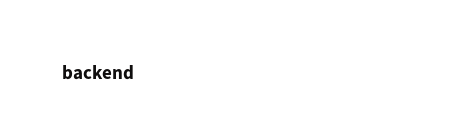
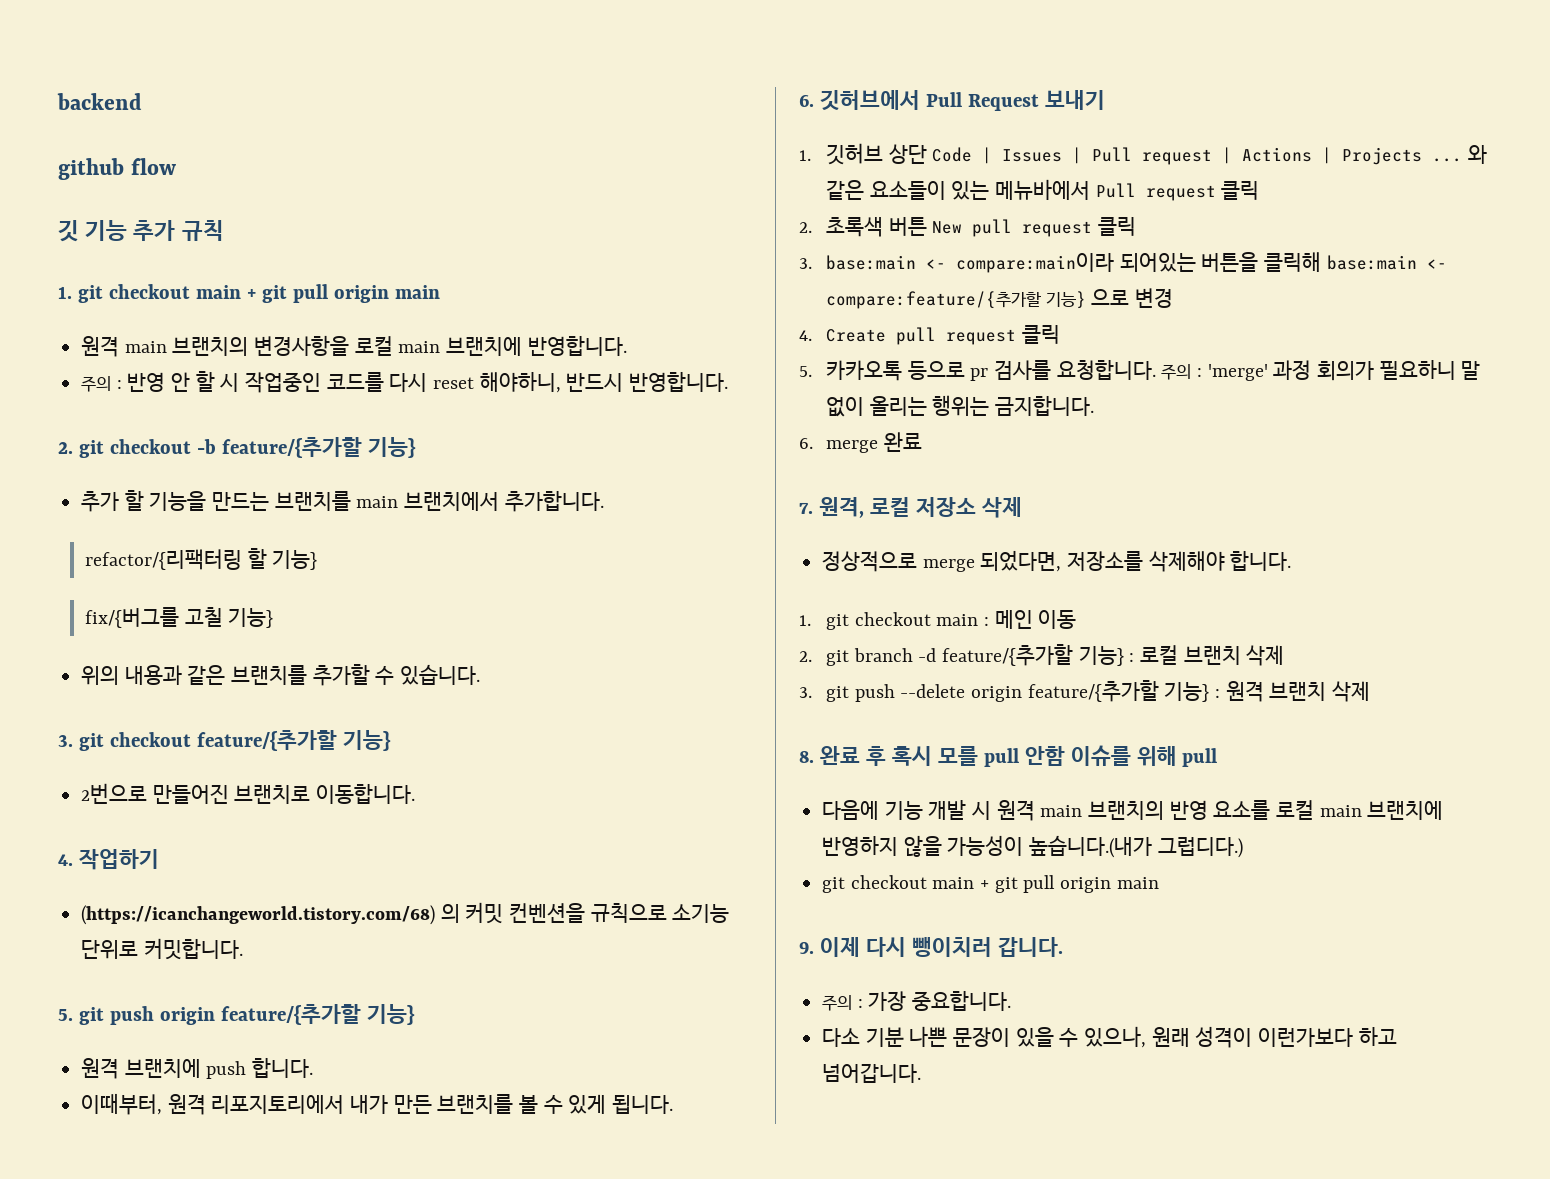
+ github flow
+ 깃 기능 추가 규칙
+ 1. git checkout main + git pull origin main
+ 원격 main 브랜치의 변경사항을 로컬 main 브랜치에 반영합니다.
+ 주의 : 반영 안 할 시 작업중인 코드를 다시 reset 해야하니, 반드시 반영합니다.
+ 2. git checkout -b feature/{추가할 기능}
+ 추가 할 기능을 만드는 브랜치를 main 브랜치에서 추가합니다.
+ refactor/{리팩터링 할 기능}
+ fix/{버그를 고칠 기능}
+ 위의 내용과 같은 브랜치를 추가할 수 있습니다.
+ 3. git checkout feature/{추가할 기능}
+ 2번으로 만들어진 브랜치로 이동합니다.
+ 4. 작업하기
+ (https://icanchangeworld.tistory.com/68) 의 커밋 컨벤션을 규칙으로 소기능 단위로 커밋합니다.
+ 5. git push origin feature/{추가할 기능}
+ 원격 브랜치에 push 합니다.
+ 이때부터, 원격 리포지토리에서 내가 만든 브랜치를 볼 수 있게 됩니다.
+ 6. 깃허브에서 Pull Request 보내기
+ 1. 깃허브 상단 Code | Issues | Pull request | Actions | Projects ... 와 같은 요소들이 있는 메뉴바에서 Pull request 클릭
+ 2. 초록색 버튼 New pull request 클릭
+ 3. base:main <- compare:main이라 되어있는 버튼을 클릭해 base:main <- compare:feature/{추가할 기능} 으로 변경
+ 4. Create pull request 클릭
+ 5. 카카오톡 등으로 pr 검사를 요청합니다. 주의 : 'merge' 과정 회의가 필요하니 말 없이 올리는 행위는 금지합니다.
+ 6. merge 완료
+ 7. 원격, 로컬 저장소 삭제
+ 정상적으로 merge 되었다면, 저장소를 삭제해야 합니다.
+ 1. git checkout main : 메인 이동
+ 2. git branch -d feature/{추가할 기능} : 로컬 브랜치 삭제
+ 3. git push --delete origin feature/{추가할 기능} : 원격 브랜치 삭제
+ 8. 완료 후 혹시 모를 pull 안함 이슈를 위해 pull
+ 다음에 기능 개발 시 원격 main 브랜치의 반영 요소를 로컬 main 브랜치에 반영하지 않을 가능성이 높습니다.(내가 그럽디다.)
+ git checkout main + git pull origin main
+ 9. 이제 다시 뺑이치러 갑니다.
+ 주의 : 가장 중요합니다.
+ 다소 기분 나쁜 문장이 있을 수 있으나, 원래 성격이 이런가보다 하고 넘어갑니다.

